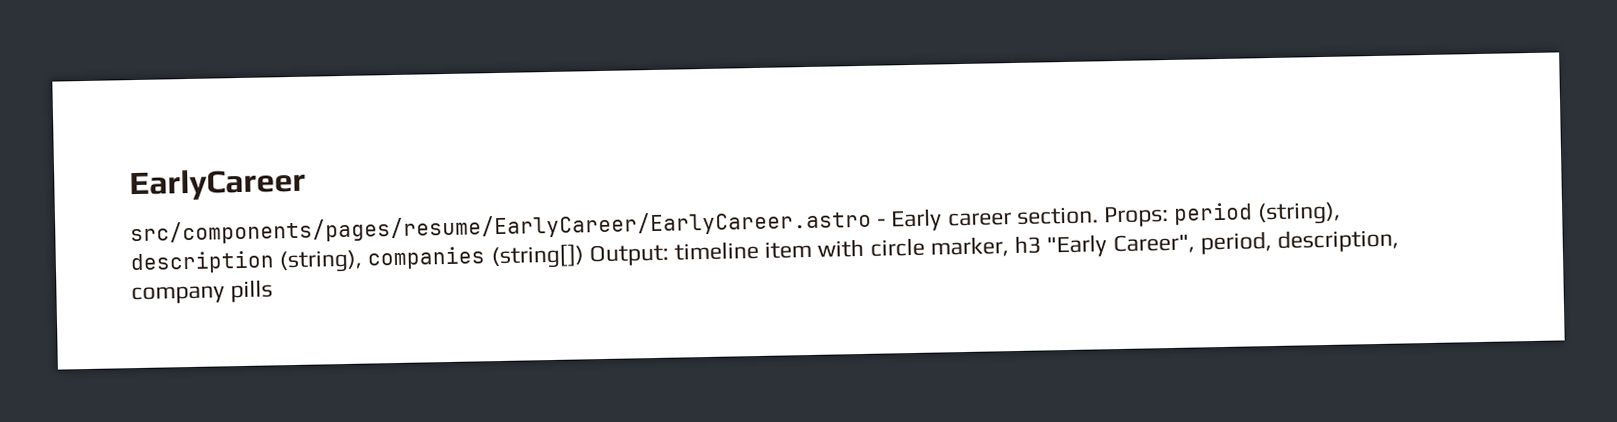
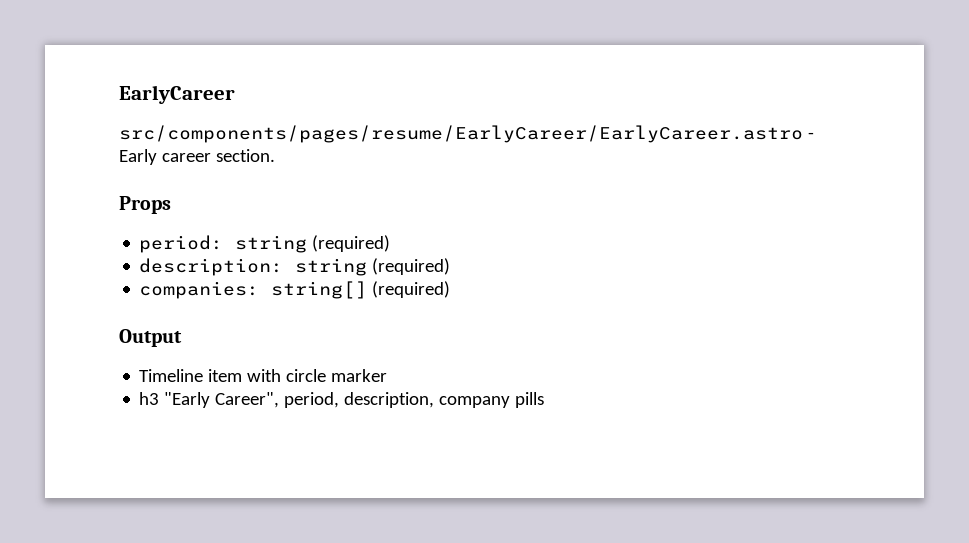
- src/components/pages/resume/EarlyCareer/EarlyCareer.astro - Early career section. Props: period (string), description (string), companies (string[]) Output: timeline item with circle marker, h3 "Early Career", period, description, company pills
+ src/components/pages/resume/EarlyCareer/EarlyCareer.astro - Early career section.
+ Props
+ period: string (required)
+ description: string (required)
+ companies: string[] (required)
+ Output
+ Timeline item with circle marker
+ h3 "Early Career", period, description, company pills

